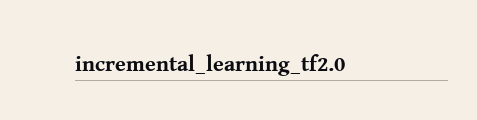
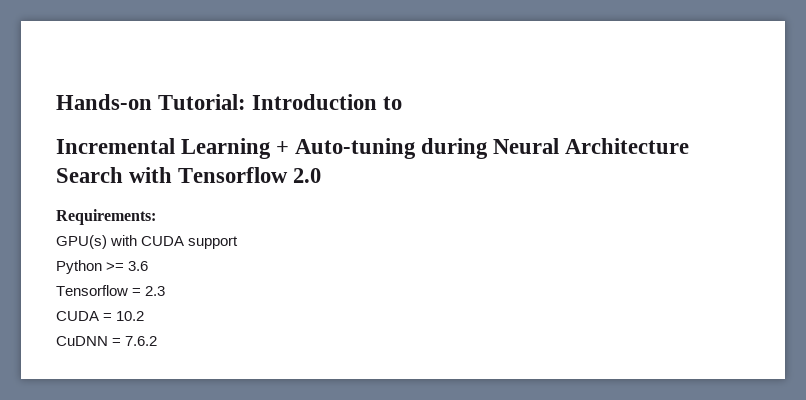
- incremental_learning_tf2.0
+ Hands-on Tutorial: Introduction to
+ Incremental Learning + Auto-tuning during Neural Architecture Search with Tensorflow 2.0
+ Requirements:
+ GPU(s) with CUDA support
+ Python >= 3.6
+ Tensorflow = 2.3
+ CUDA = 10.2
+ CuDNN = 7.6.2

